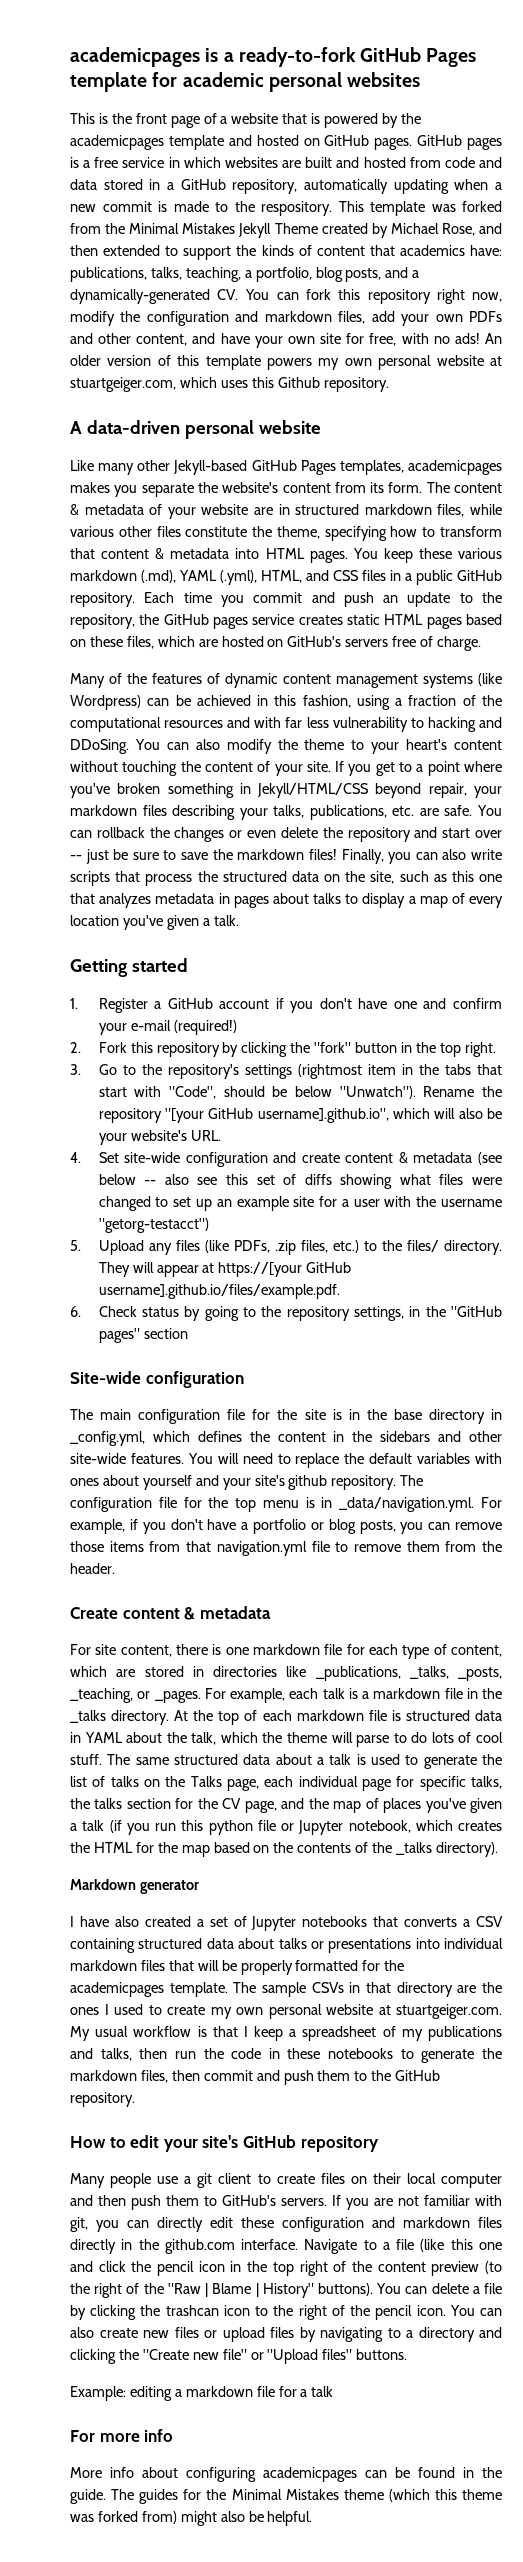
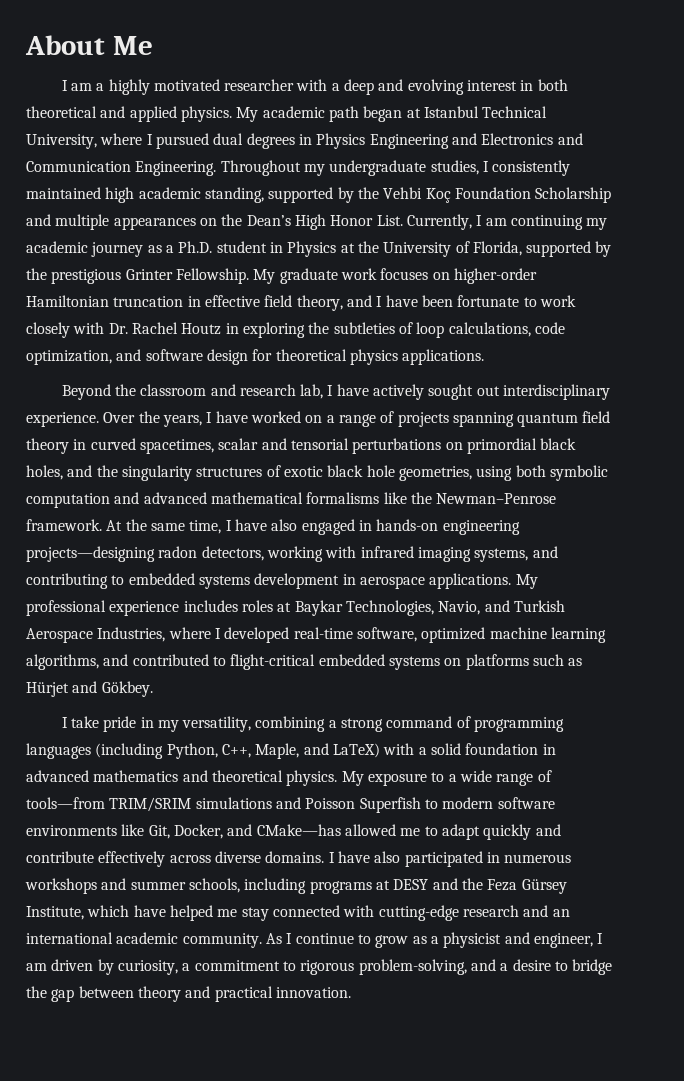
- academicpages is a ready-to-fork GitHub Pages template for academic personal websites
- This is the front page of a website that is powered by the academicpages template and hosted on GitHub pages. GitHub pages is a free service in which websites are built and hosted from code and data stored in a GitHub repository, automatically updating when a new commit is made to the respository. This template was forked from the Minimal Mistakes Jekyll Theme created by Michael Rose, and then extended to support the kinds of content that academics have: publications, talks, teaching, a portfolio, blog posts, and a dynamically-generated CV. You can fork this repository right now, modify the configuration and markdown files, add your own PDFs and other content, and have your own site for free, with no ads! An older version of this template powers my own personal website at stuartgeiger.com, which uses this Github repository.
- A data-driven personal website
- Like many other Jekyll-based GitHub Pages templates, academicpages makes you separate the website's content from its form. The content & metadata of your website are in structured markdown files, while various other files constitute the theme, specifying how to transform that content & metadata into HTML pages. You keep these various markdown (.md), YAML (.yml), HTML, and CSS files in a public GitHub repository. Each time you commit and push an update to the repository, the GitHub pages service creates static HTML pages based on these files, which are hosted on GitHub's servers free of charge.
- Many of the features of dynamic content management systems (like Wordpress) can be achieved in this fashion, using a fraction of the computational resources and with far less vulnerability to hacking and DDoSing. You can also modify the theme to your heart's content without touching the content of your site. If you get to a point where you've broken something in Jekyll/HTML/CSS beyond repair, your markdown files describing your talks, publications, etc. are safe. You can rollback the changes or even delete the repository and start over -- just be sure to save the markdown files! Finally, you can also write scripts that process the structured data on the site, such as this one that analyzes metadata in pages about talks to display a map of every location you've given a talk.
- Getting started
- 1. Register a GitHub account if you don't have one and confirm your e-mail (required!)
- 2. Fork this repository by clicking the "fork" button in the top right.
- 3. Go to the repository's settings (rightmost item in the tabs that start with "Code", should be below "Unwatch"). Rename the repository "[your GitHub username].github.io", which will also be your website's URL.
- 4. Set site-wide configuration and create content & metadata (see below -- also see this set of diffs showing what files were changed to set up an example site for a user with the username "getorg-testacct")
- 5. Upload any files (like PDFs, .zip files, etc.) to the files/ directory. They will appear at https://[your GitHub username].github.io/files/example.pdf.
- 6. Check status by going to the repository settings, in the "GitHub pages" section
- Site-wide configuration
- The main configuration file for the site is in the base directory in _config.yml, which defines the content in the sidebars and other site-wide features. You will need to replace the default variables with ones about yourself and your site's github repository. The configuration file for the top menu is in _data/navigation.yml. For example, if you don't have a portfolio or blog posts, you can remove those items from that navigation.yml file to remove them from the header.
- Create content & metadata
- For site content, there is one markdown file for each type of content, which are stored in directories like _publications, _talks, _posts, _teaching, or _pages. For example, each talk is a markdown file in the _talks directory. At the top of each markdown file is structured data in YAML about the talk, which the theme will parse to do lots of cool stuff. The same structured data about a talk is used to generate the list of talks on the Talks page, each individual page for specific talks, the talks section for the CV page, and the map of places you've given a talk (if you run this python file or Jupyter notebook, which creates the HTML for the map based on the contents of the _talks directory).
- Markdown generator
- I have also created a set of Jupyter notebooks that converts a CSV containing structured data about talks or presentations into individual markdown files that will be properly formatted for the academicpages template. The sample CSVs in that directory are the ones I used to create my own personal website at stuartgeiger.com. My usual workflow is that I keep a spreadsheet of my publications and talks, then run the code in these notebooks to generate the markdown files, then commit and push them to the GitHub repository.
- How to edit your site's GitHub repository
- Many people use a git client to create files on their local computer and then push them to GitHub's servers. If you are not familiar with git, you can directly edit these configuration and markdown files directly in the github.com interface. Navigate to a file (like this one and click the pencil icon in the top right of the content preview (to the right of the "Raw | Blame | History" buttons). You can delete a file by clicking the trashcan icon to the right of the pencil icon. You can also create new files or upload files by navigating to a directory and clicking the "Create new file" or "Upload files" buttons.
- Example: editing a markdown file for a talk
- For more info
- More info about configuring academicpages can be found in the guide. The guides for the Minimal Mistakes theme (which this theme was forked from) might also be helpful.
+ About Me
+ I am a highly motivated researcher with a deep and evolving interest in both theoretical and applied physics. My academic path began at Istanbul Technical University, where I pursued dual degrees in Physics Engineering and Electronics and Communication Engineering. Throughout my undergraduate studies, I consistently maintained high academic standing, supported by the Vehbi Koç Foundation Scholarship and multiple appearances on the Dean’s High Honor List. Currently, I am continuing my academic journey as a Ph.D. student in Physics at the University of Florida, supported by the prestigious Grinter Fellowship. My graduate work focuses on higher-order Hamiltonian truncation in effective field theory, and I have been fortunate to work closely with Dr. Rachel Houtz in exploring the subtleties of loop calculations, code optimization, and software design for theoretical physics applications.
+ Beyond the classroom and research lab, I have actively sought out interdisciplinary experience. Over the years, I have worked on a range of projects spanning quantum field theory in curved spacetimes, scalar and tensorial perturbations on primordial black holes, and the singularity structures of exotic black hole geometries, using both symbolic computation and advanced mathematical formalisms like the Newman–Penrose framework. At the same time, I have also engaged in hands-on engineering projects—designing radon detectors, working with infrared imaging systems, and contributing to embedded systems development in aerospace applications. My professional experience includes roles at Baykar Technologies, Navio, and Turkish Aerospace Industries, where I developed real-time software, optimized machine learning algorithms, and contributed to flight-critical embedded systems on platforms such as Hürjet and Gökbey.
+ I take pride in my versatility, combining a strong command of programming languages (including Python, C++, Maple, and LaTeX) with a solid foundation in advanced mathematics and theoretical physics. My exposure to a wide range of tools—from TRIM/SRIM simulations and Poisson Superfish to modern software environments like Git, Docker, and CMake—has allowed me to adapt quickly and contribute effectively across diverse domains. I have also participated in numerous workshops and summer schools, including programs at DESY and the Feza Gürsey Institute, which have helped me stay connected with cutting-edge research and an international academic community. As I continue to grow as a physicist and engineer, I am driven by curiosity, a commitment to rigorous problem-solving, and a desire to bridge the gap between theory and practical innovation.

